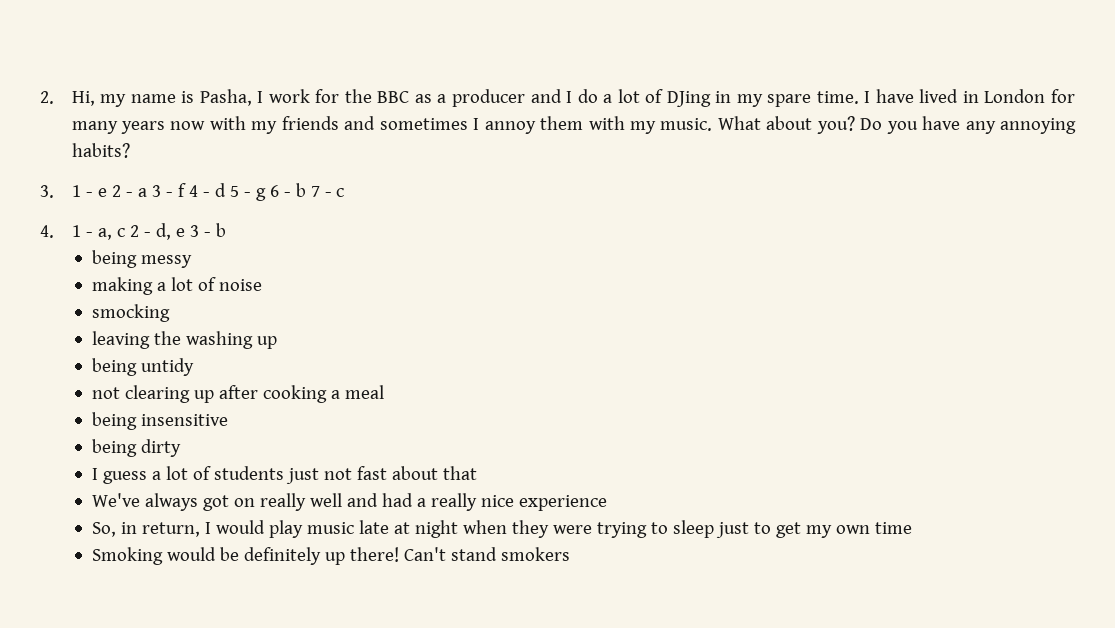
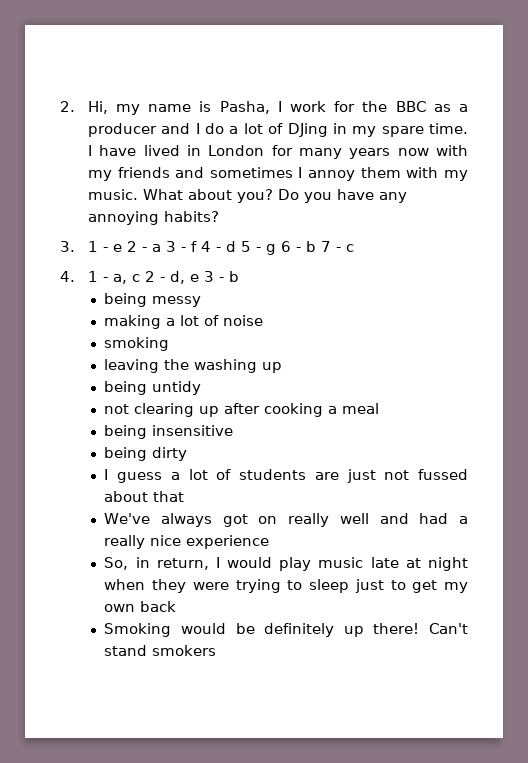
- smocking
+ smoking
- I guess a lot of students just not fast about that
+ I guess a lot of students are just not fussed about that
- So, in return, I would play music late at night when they were trying to sleep just to get my own time
+ So, in return, I would play music late at night when they were trying to sleep just to get my own back

